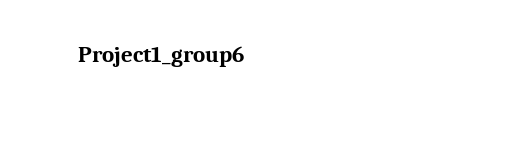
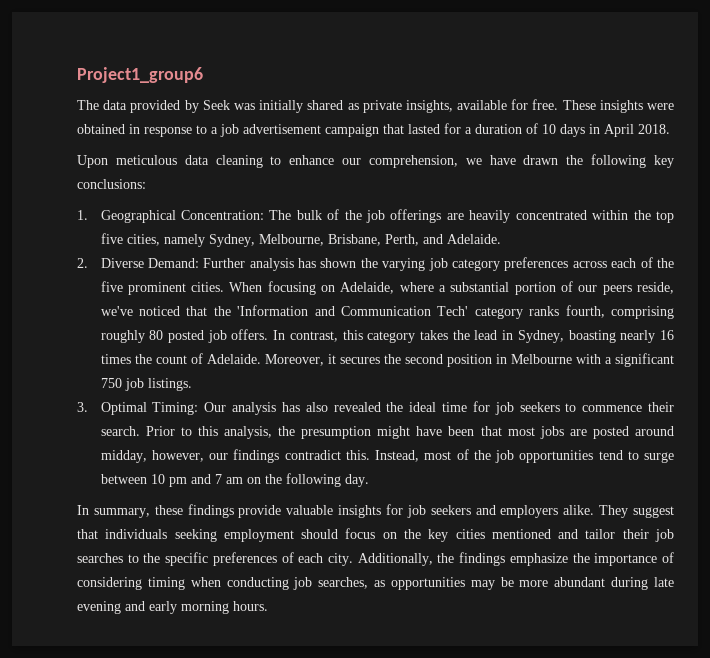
+ The data provided by Seek was initially shared as private insights, available for free. These insights were obtained in response to a job advertisement campaign that lasted for a duration of 10 days in April 2018.
+ Upon meticulous data cleaning to enhance our comprehension, we have drawn the following key conclusions:
+ 1. Geographical Concentration: The bulk of the job offerings are heavily concentrated within the top five cities, namely Sydney, Melbourne, Brisbane, Perth, and Adelaide.
+ 2. Diverse Demand: Further analysis has shown the varying job category preferences across each of the five prominent cities. When focusing on Adelaide, where a substantial portion of our peers reside, we've noticed that the 'Information and Communication Tech' category ranks fourth, comprising roughly 80 posted job offers. In contrast, this category takes the lead in Sydney, boasting nearly 16 times the count of Adelaide. Moreover, it secures the second position in Melbourne with a significant 750 job listings.
+ 3. Optimal Timing: Our analysis has also revealed the ideal time for job seekers to commence their search. Prior to this analysis, the presumption might have been that most jobs are posted around midday, however, our findings contradict this. Instead, most of the job opportunities tend to surge between 10 pm and 7 am on the following day.
+ In summary, these findings provide valuable insights for job seekers and employers alike. They suggest that individuals seeking employment should focus on the key cities mentioned and tailor their job searches to the specific preferences of each city. Additionally, the findings emphasize the importance of considering timing when conducting job searches, as opportunities may be more abundant during late evening and early morning hours.

